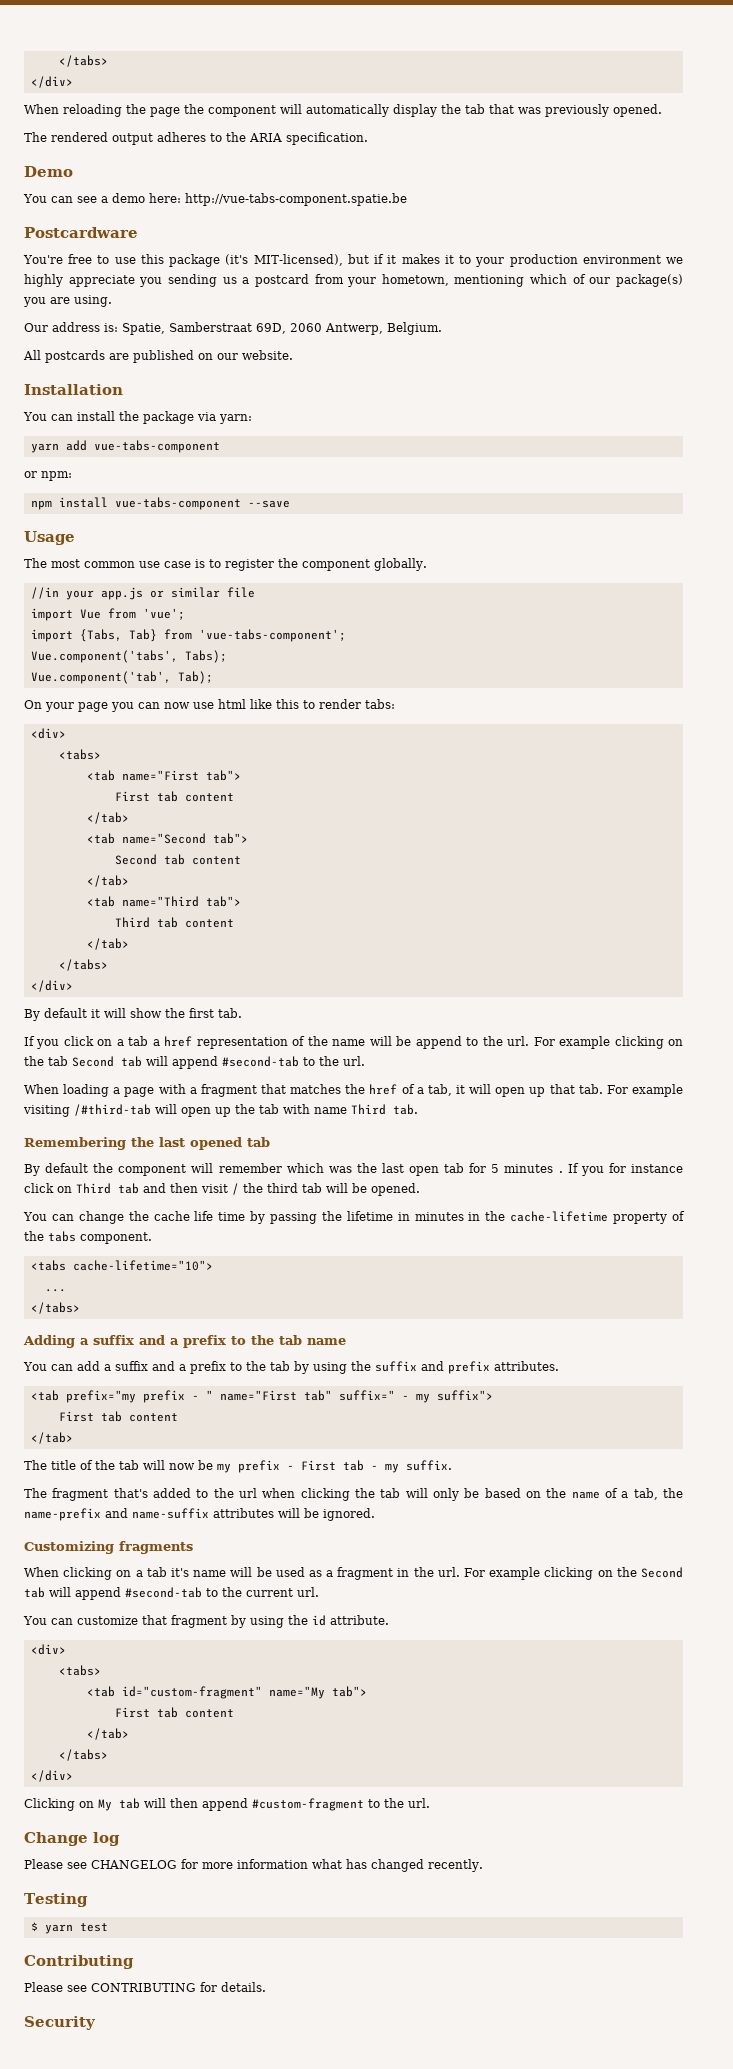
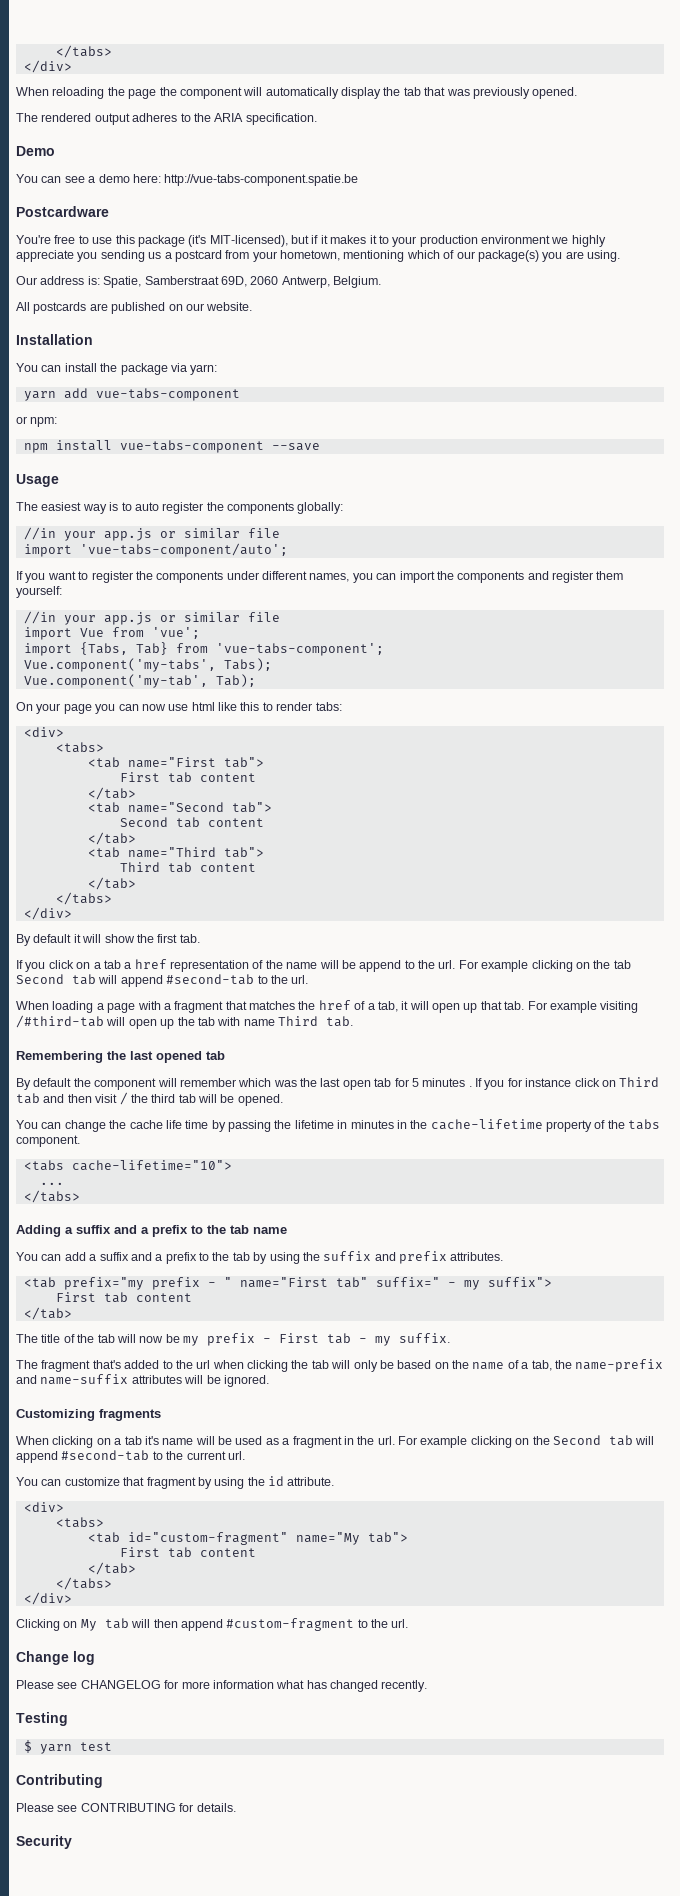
- The most common use case is to register the component globally.
+ The easiest way is to auto register the components globally:
+ //in your app.js or similar file
+ import 'vue-tabs-component/auto';
+ If you want to register the components under different names, you can import the components and register them yourself:
- Vue.component('tabs', Tabs);
+ Vue.component('my-tabs', Tabs);
- Vue.component('tab', Tab);
+ Vue.component('my-tab', Tab);

